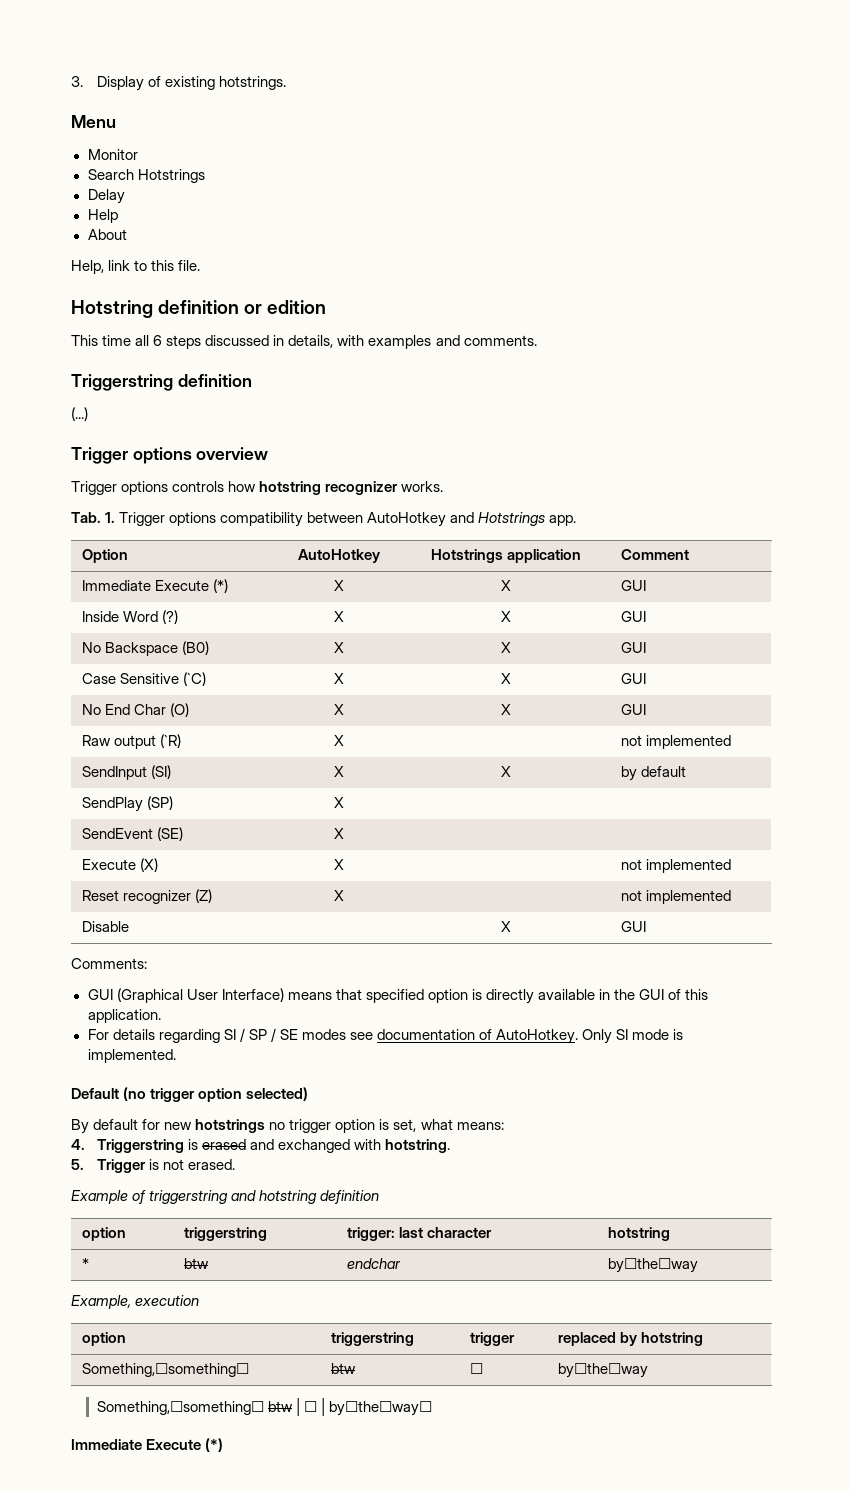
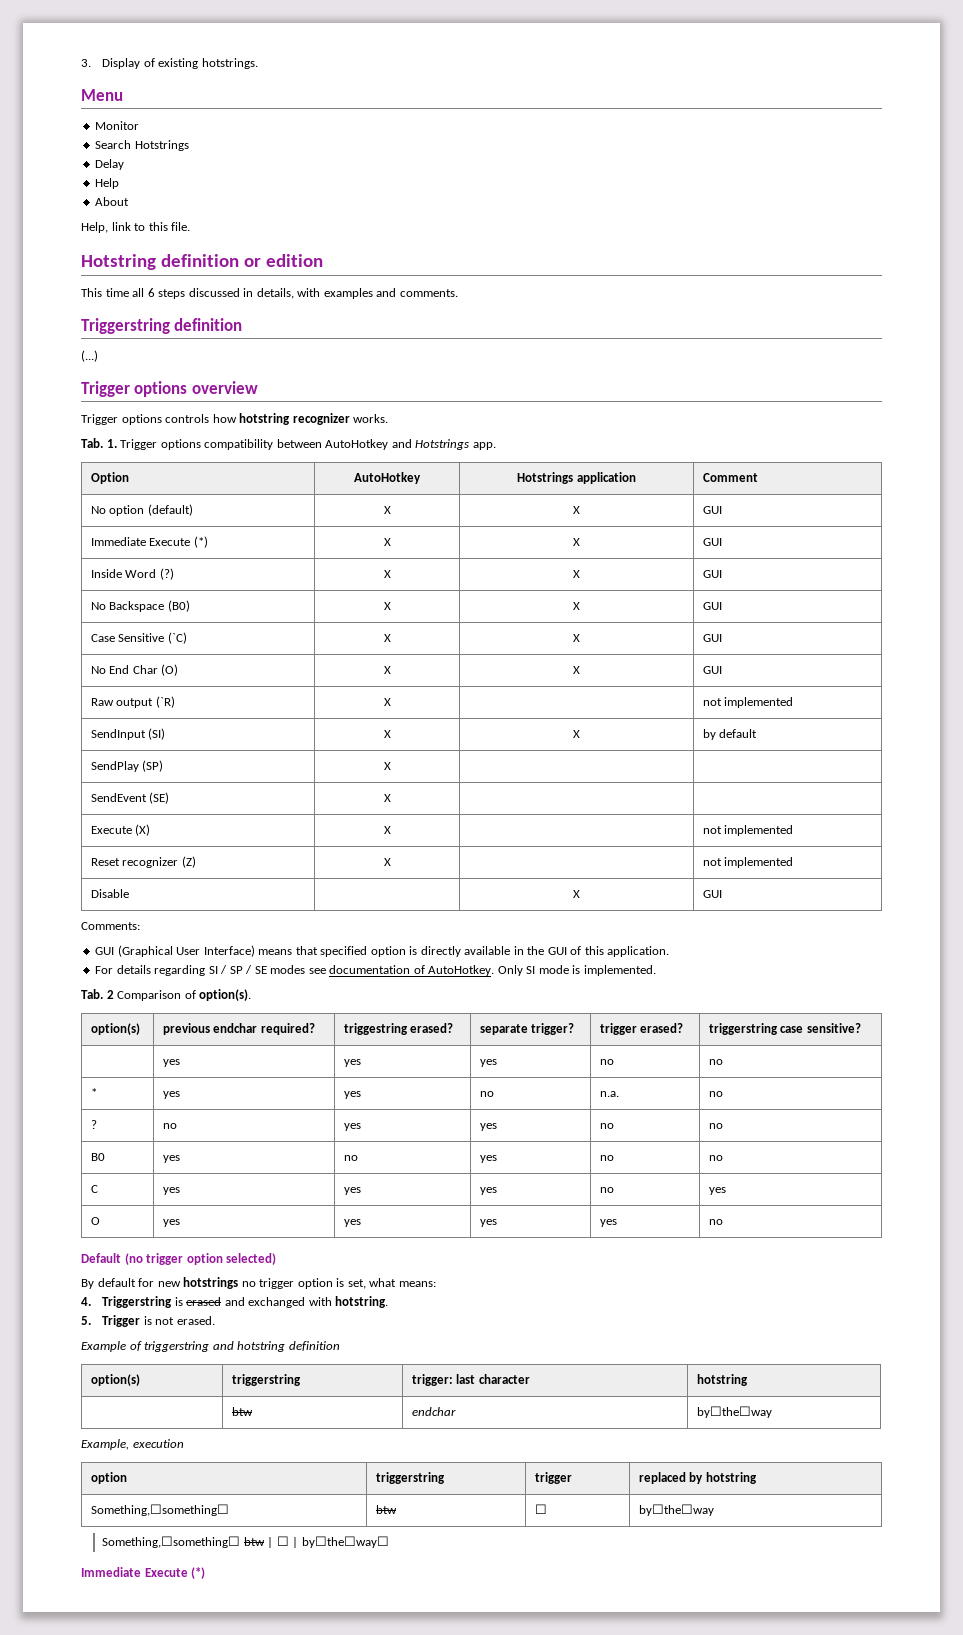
+ No option (default) | X | X | GUI
+ Tab. 2 Comparison of option(s).
+ option(s) | previous endchar required? | triggestring erased? | separate trigger? | trigger erased? | triggerstring case sensitive?
+ | yes | yes | yes | no | no
+ * | yes | yes | no | n.a. | no
+ ? | no | yes | yes | no | no
+ B0 | yes | no | yes | no | no
+ C | yes | yes | yes | no | yes
+ O | yes | yes | yes | yes | no
- option | triggerstring | trigger: last character | hotstring
+ option(s) | triggerstring | trigger: last character | hotstring
- * | btw | endchar | by☐the☐way
+ | btw | endchar | by☐the☐way

